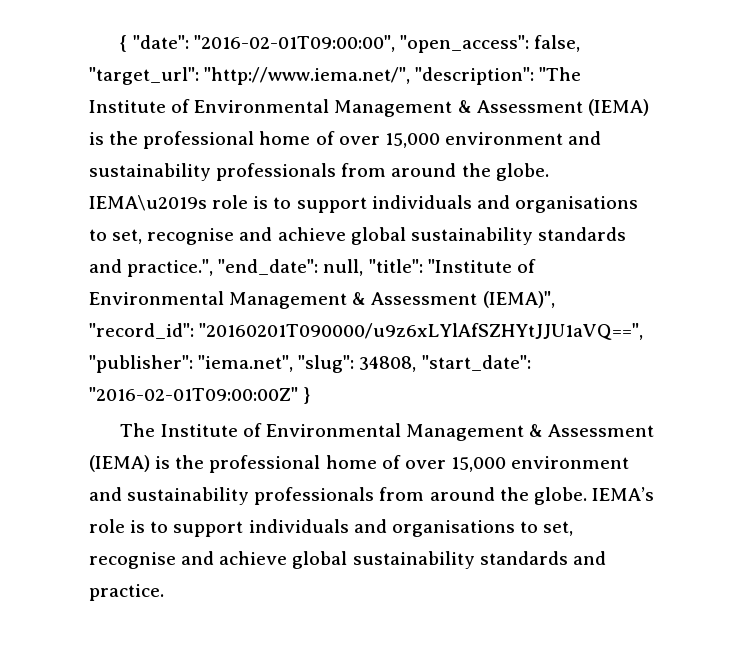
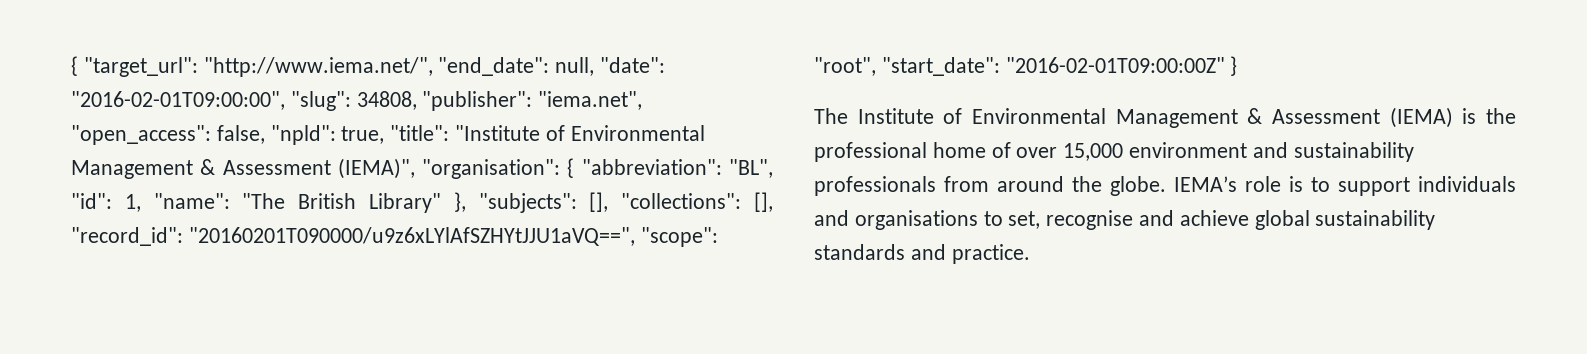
- { "date": "2016-02-01T09:00:00", "open_access": false, "target_url": "http://www.iema.net/", "description": "The Institute of Environmental Management & Assessment (IEMA) is the professional home of over 15,000 environment and sustainability professionals from around the globe. IEMA\u2019s role is to support individuals and organisations to set, recognise and achieve global sustainability standards and practice.", "end_date": null, "title": "Institute of Environmental Management & Assessment (IEMA)", "record_id": "20160201T090000/u9z6xLYlAfSZHYtJJU1aVQ==", "publisher": "iema.net", "slug": 34808, "start_date": "2016-02-01T09:00:00Z" }
+ { "target_url": "http://www.iema.net/", "end_date": null, "date": "2016-02-01T09:00:00", "slug": 34808, "publisher": "iema.net", "open_access": false, "npld": true, "title": "Institute of Environmental Management & Assessment (IEMA)", "organisation": { "abbreviation": "BL", "id": 1, "name": "The British Library" }, "subjects": [], "collections": [], "record_id": "20160201T090000/u9z6xLYlAfSZHYtJJU1aVQ==", "scope": "root", "start_date": "2016-02-01T09:00:00Z" }

